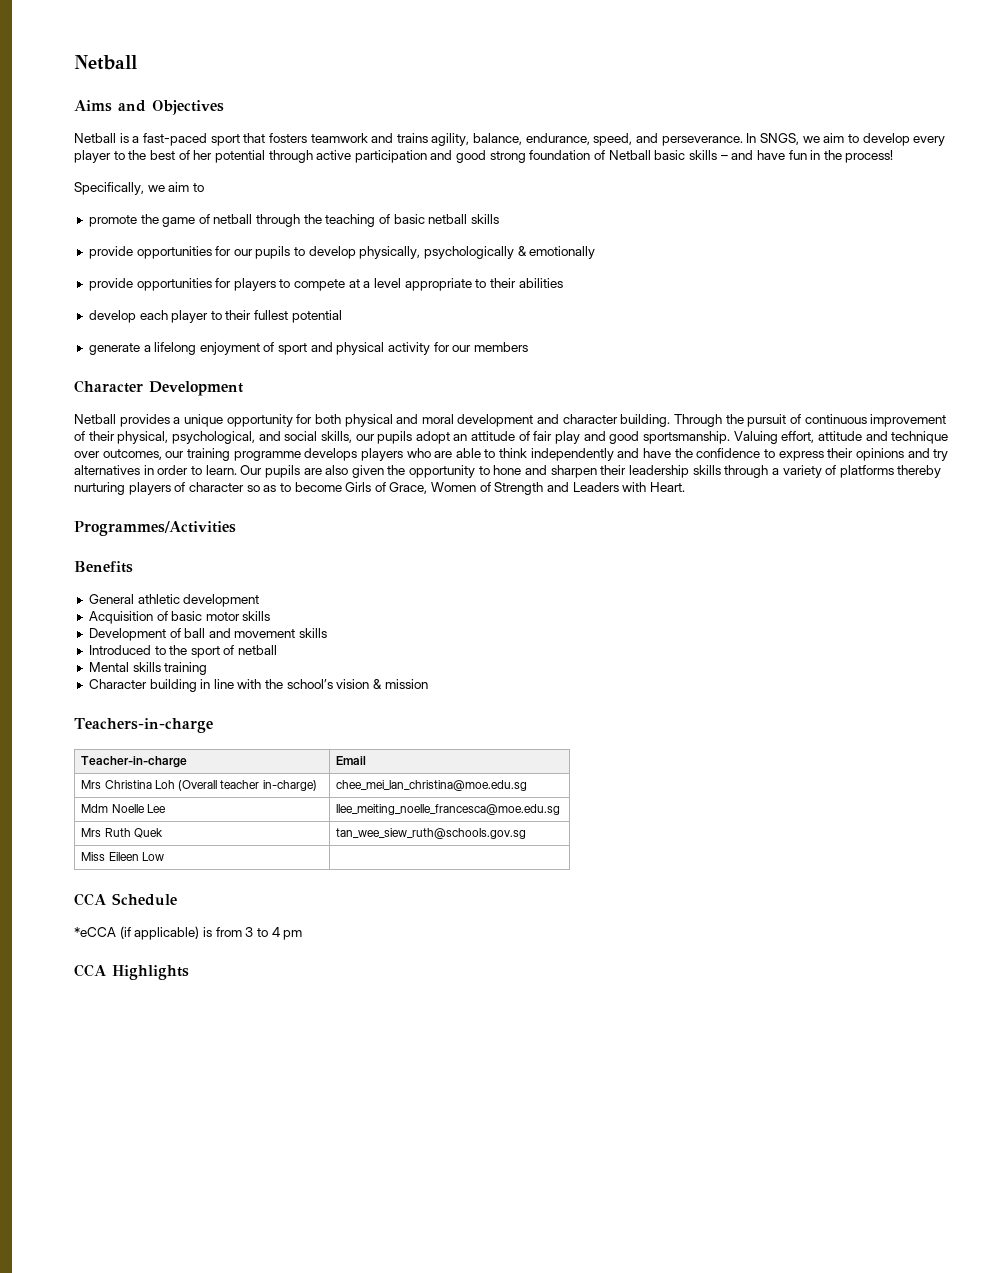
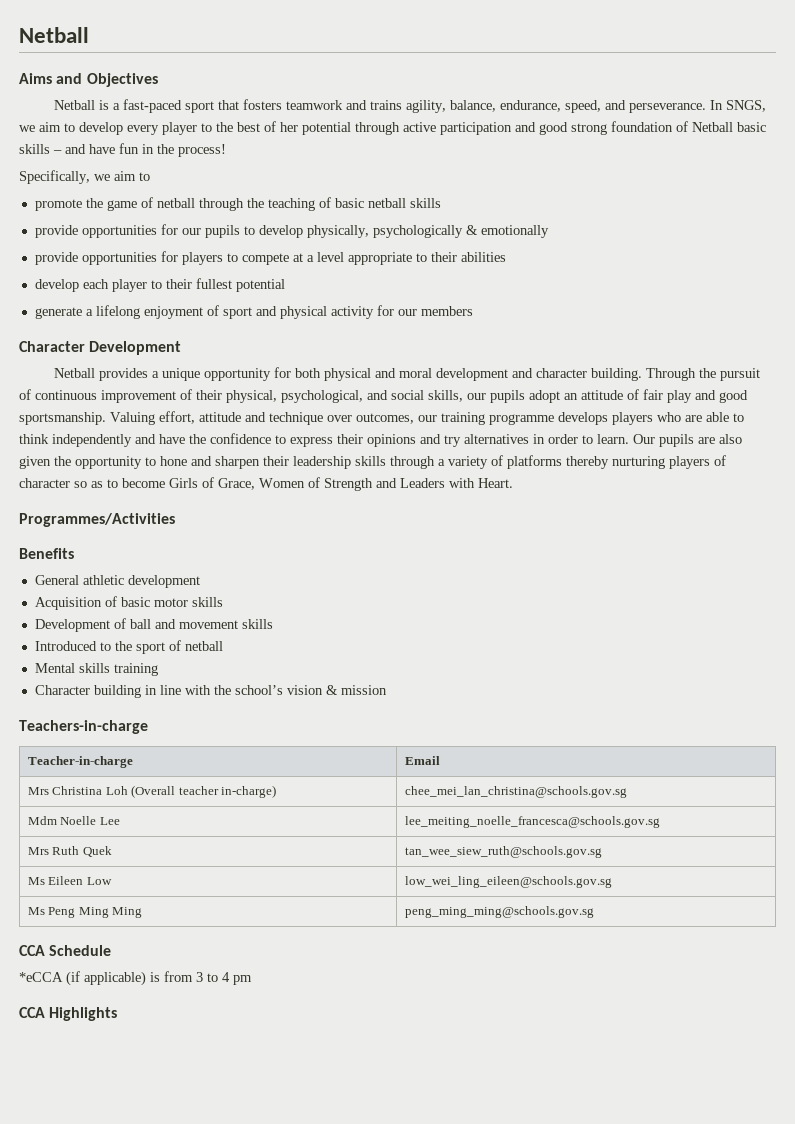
- Mrs Christina Loh (Overall teacher in-charge) | chee_mei_lan_christina@moe.edu.sg
+ Mrs Christina Loh (Overall teacher in-charge) | chee_mei_lan_christina@schools.gov.sg
- Mdm Noelle Lee | llee_meiting_noelle_francesca@moe.edu.sg
+ Mdm Noelle Lee | lee_meiting_noelle_francesca@schools.gov.sg
- Miss Eileen Low |
+ Ms Eileen Low | low_wei_ling_eileen@schools.gov.sg
+ Ms Peng Ming Ming | peng_ming_ming@schools.gov.sg

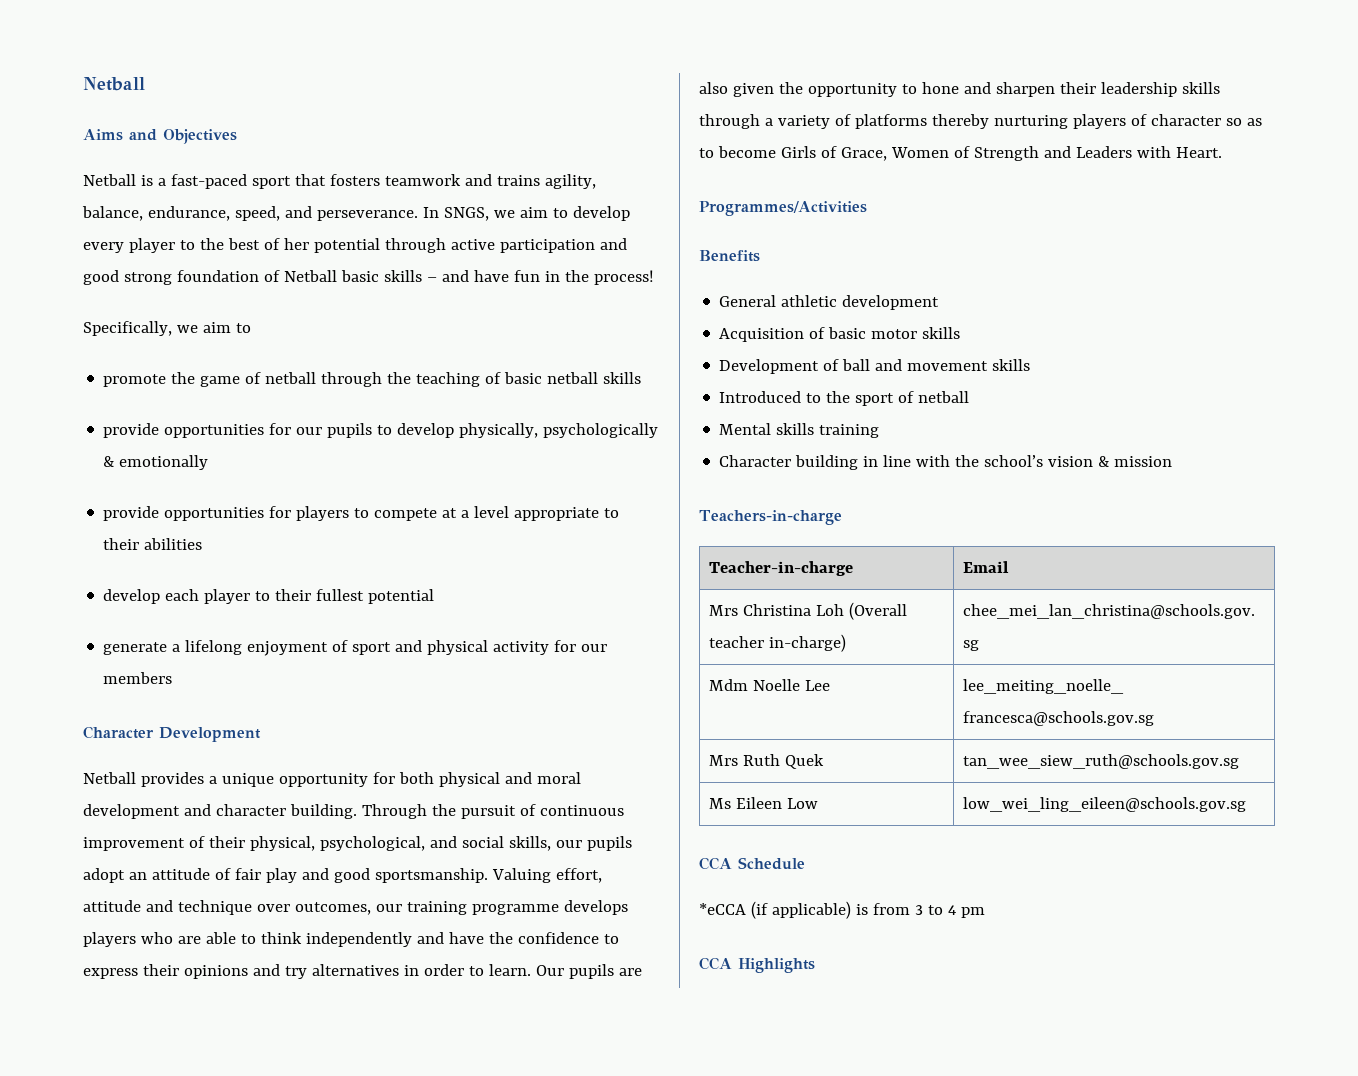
- Ms Peng Ming Ming | peng_ming_ming@schools.gov.sg

